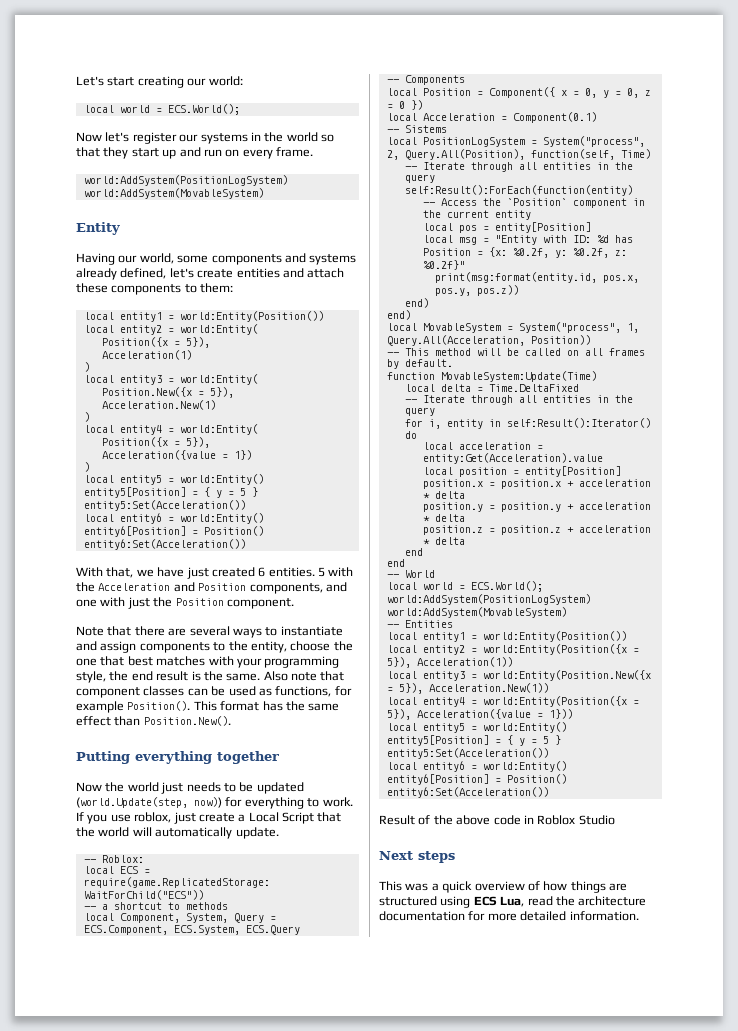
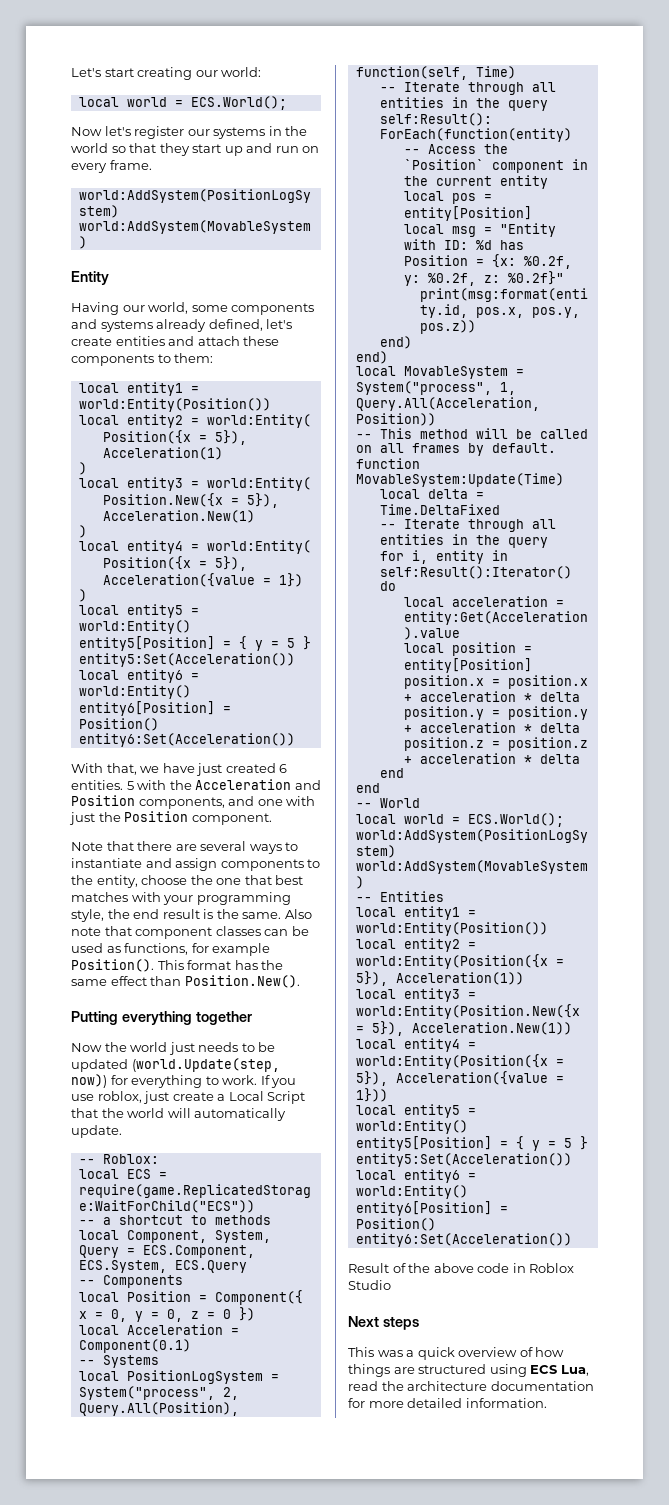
- -- Sistems
+ -- Systems

